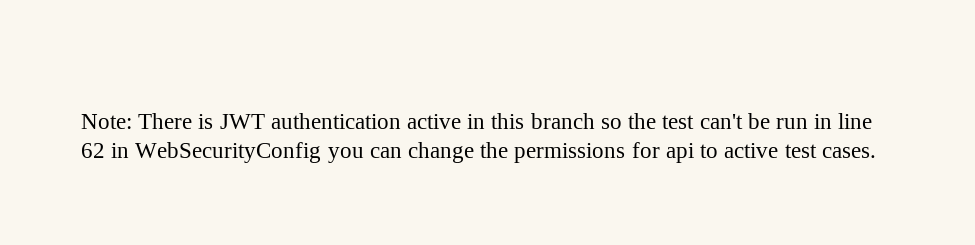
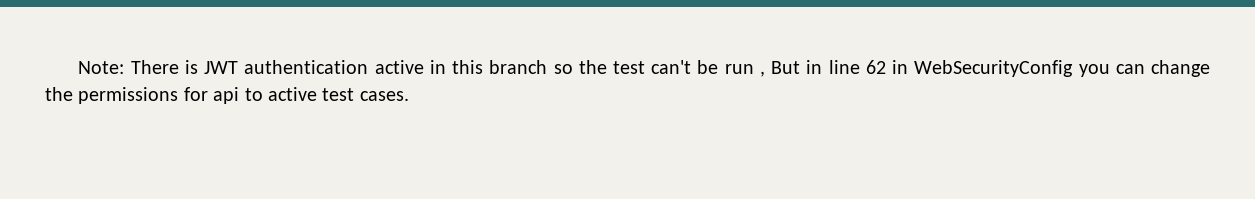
- Note: There is JWT authentication active in this branch so the test can't be run in line 62 in WebSecurityConfig you can change the permissions for api to active test cases.
+ Note: There is JWT authentication active in this branch so the test can't be run , But in line 62 in WebSecurityConfig you can change the permissions for api to active test cases.

